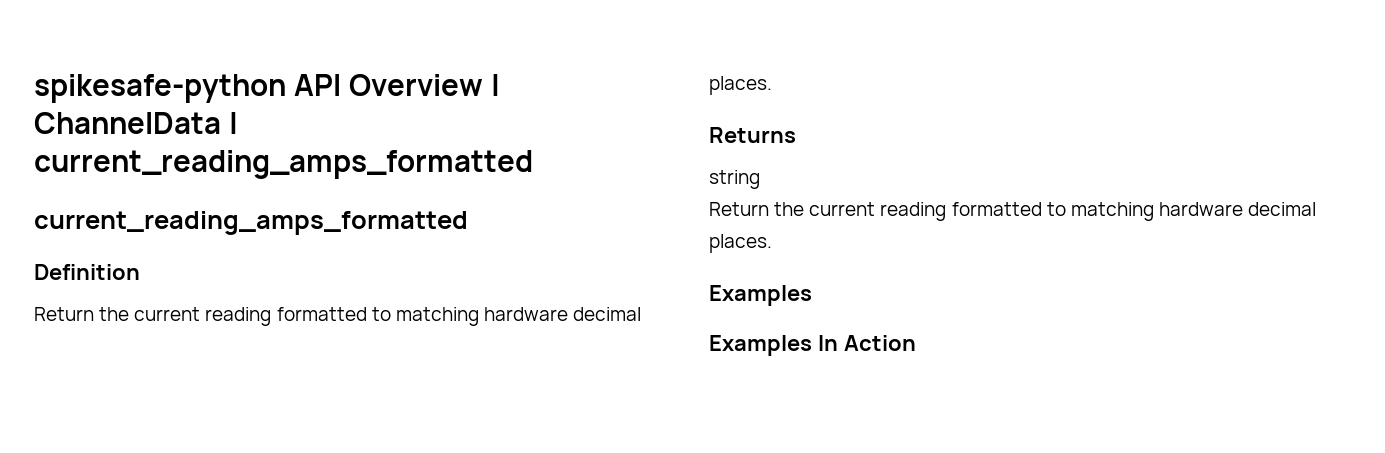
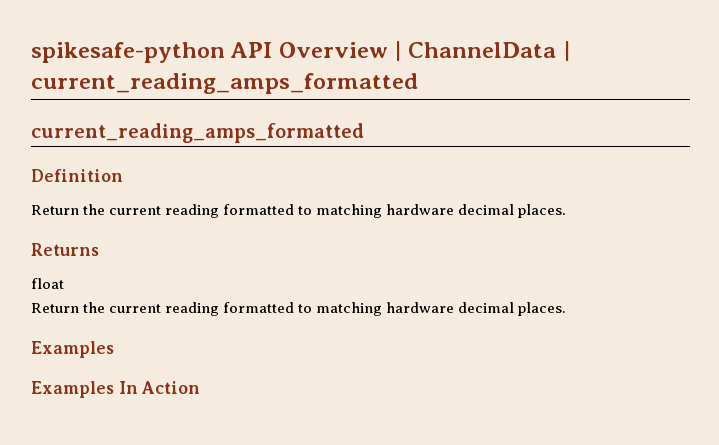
- string
+ float

